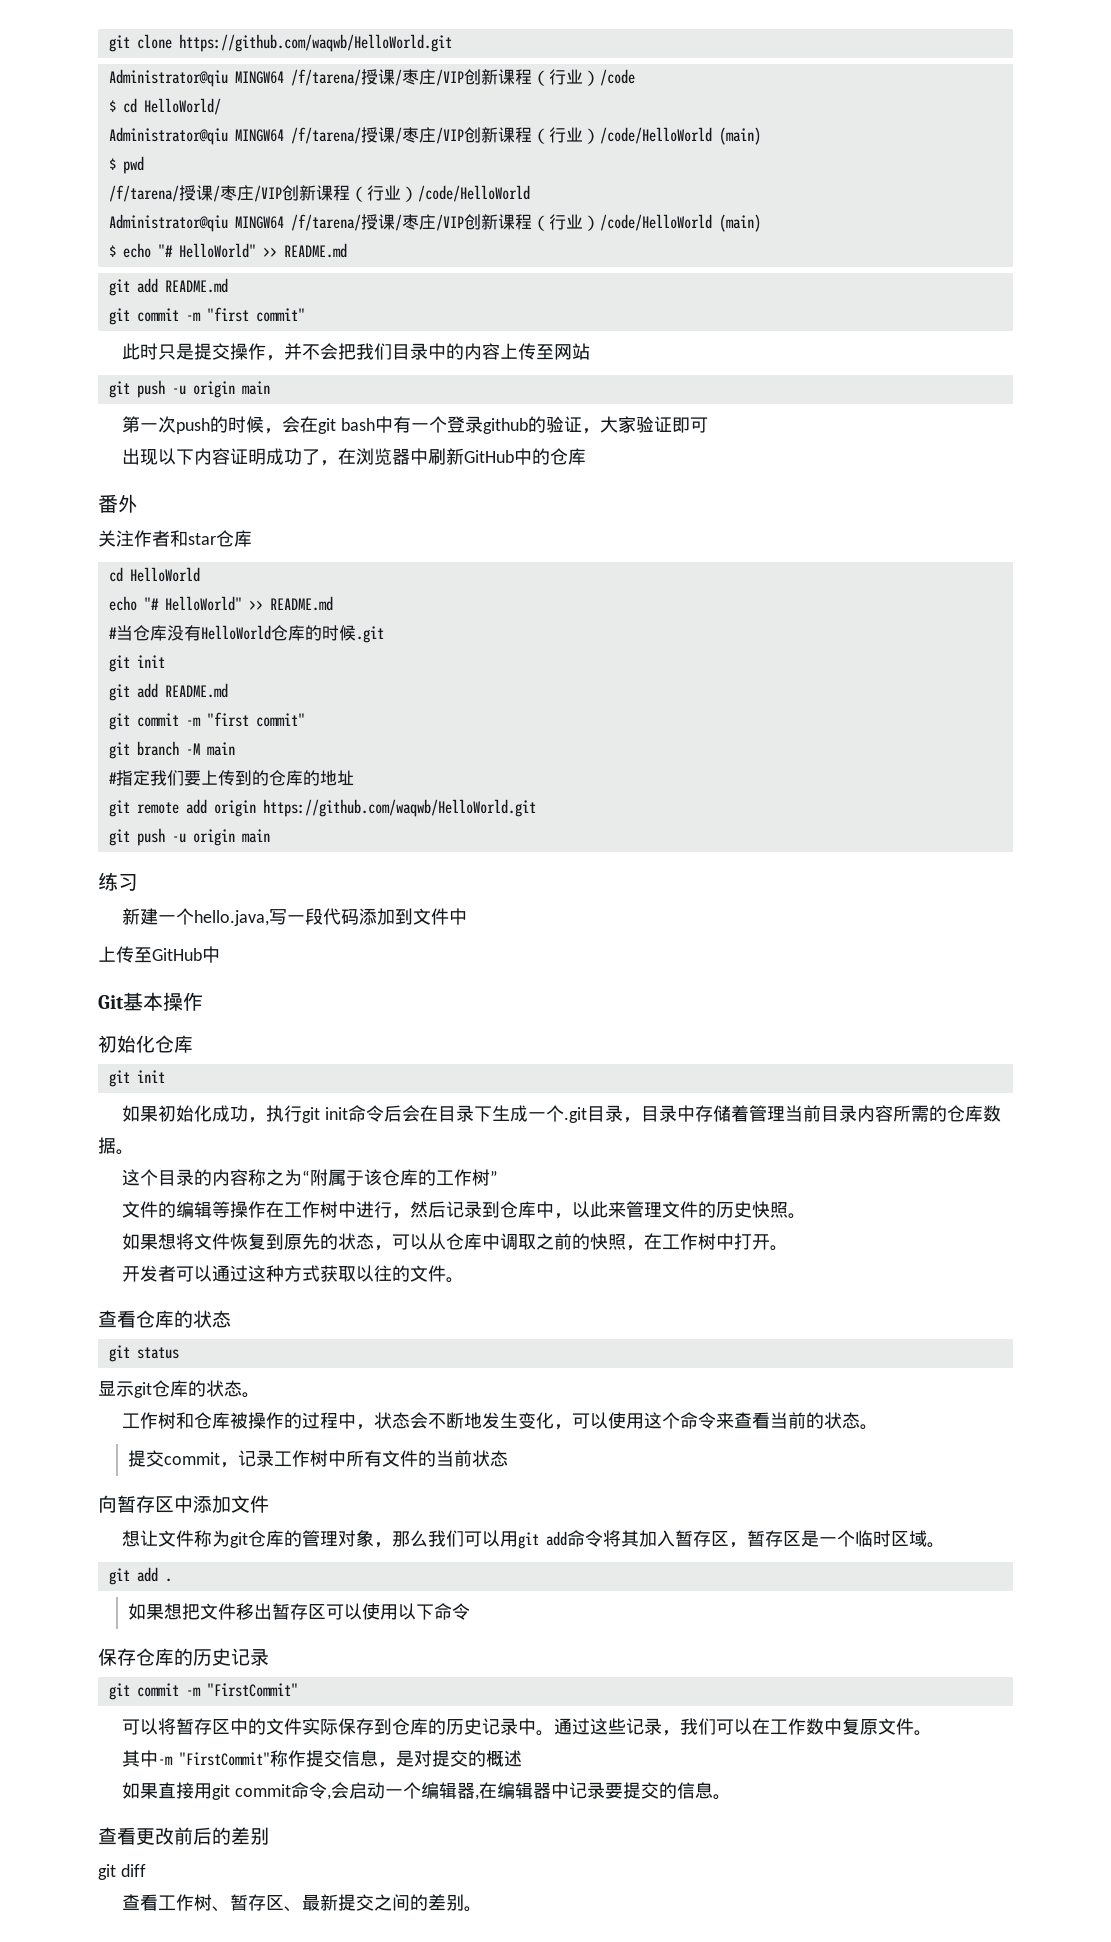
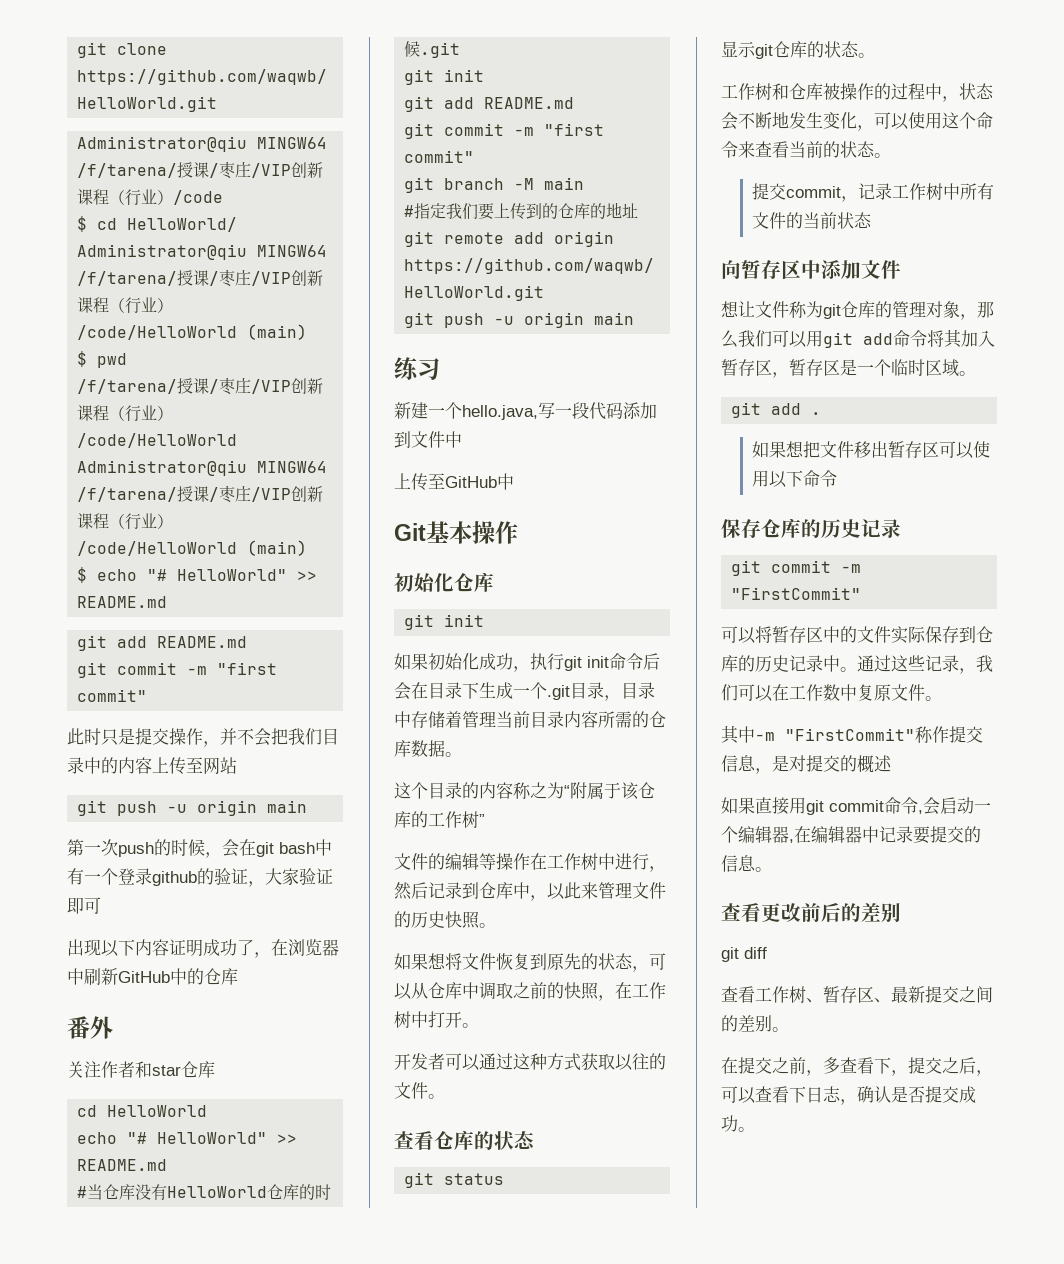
+ 在提交之前，多查看下，提交之后，可以查看下日志，确认是否提交成功。

